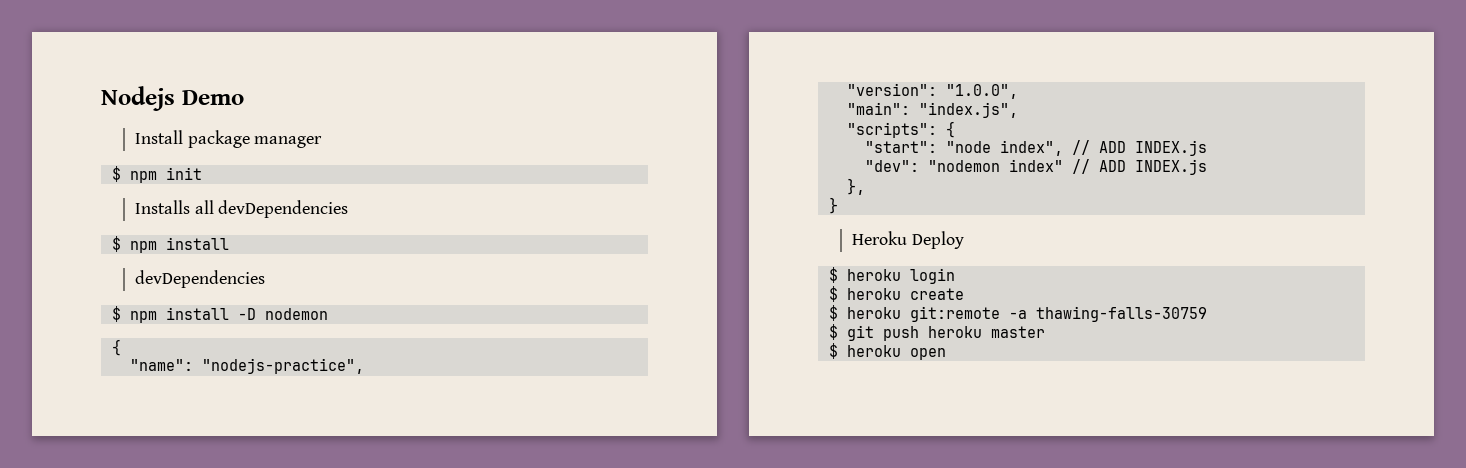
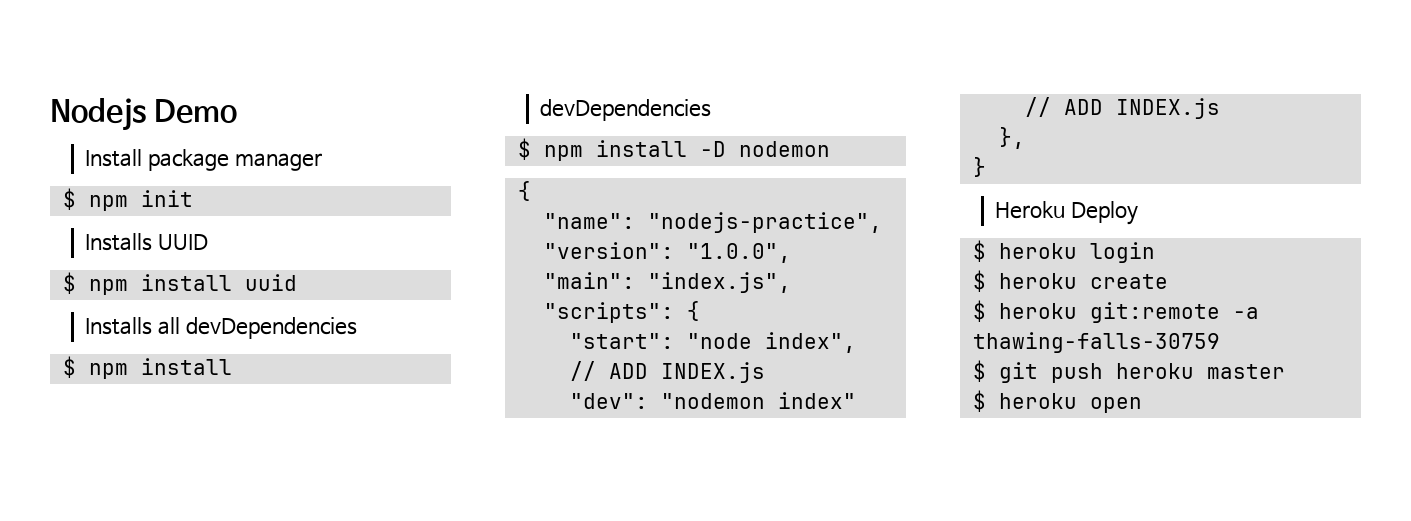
+ Installs UUID
+ $ npm install uuid

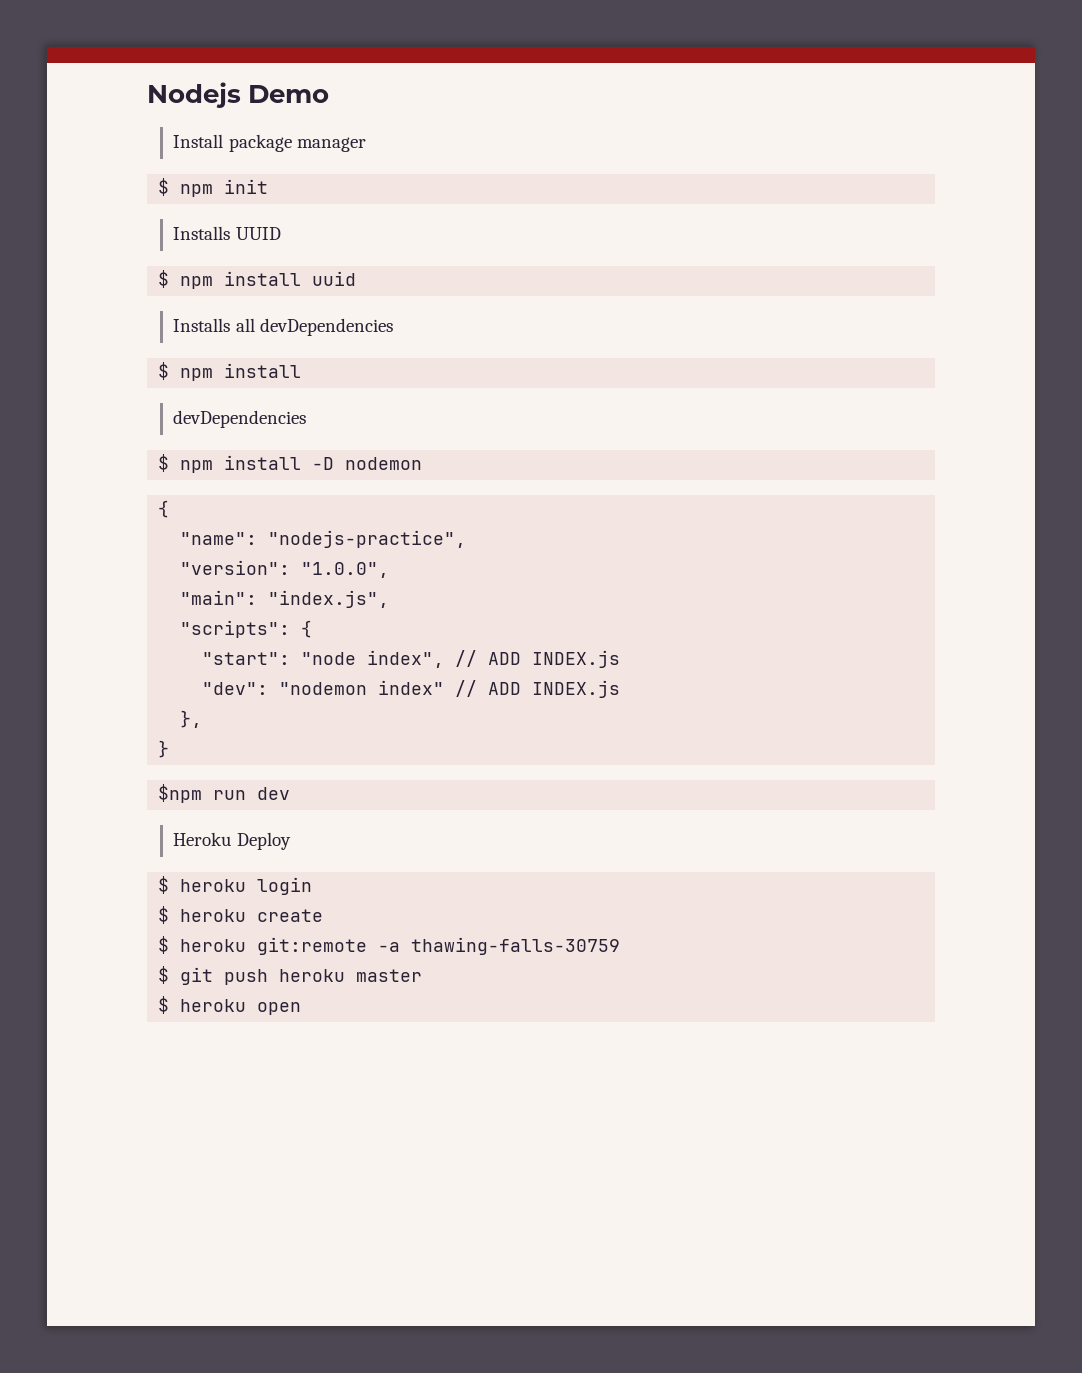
+ $npm run dev

